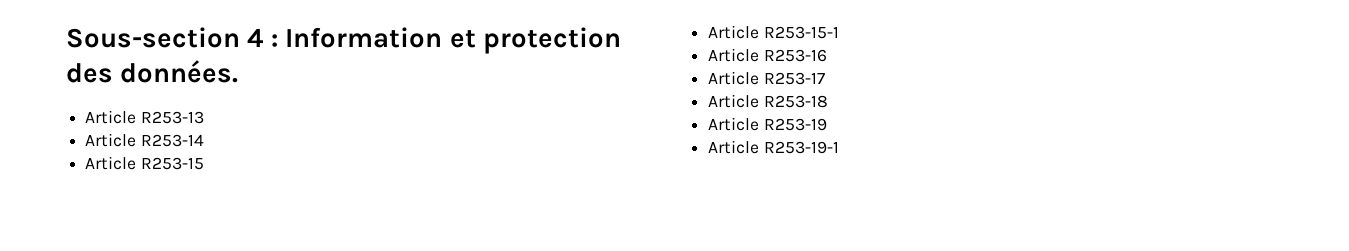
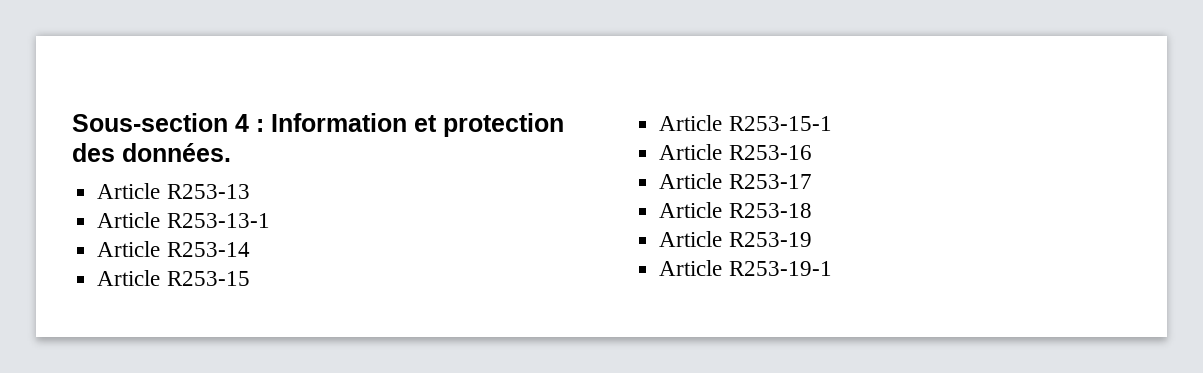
+ Article R253-13-1

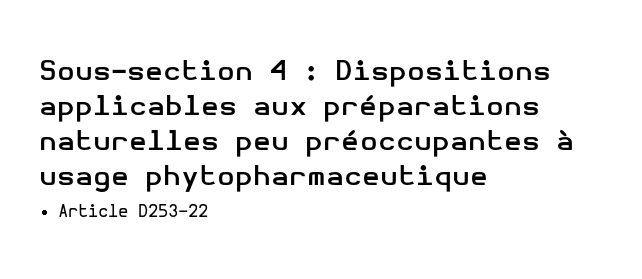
- Sous-section 4 : Information et protection des données.
- Article R253-13
- Article R253-13-1
- Article R253-14
- Article R253-15
- Article R253-15-1
- Article R253-16
- Article R253-17
- Article R253-18
- Article R253-19
- Article R253-19-1
+ Sous-section 4 : Dispositions applicables aux préparations naturelles peu préoccupantes à usage phytopharmaceutique
+ Article D253-22

